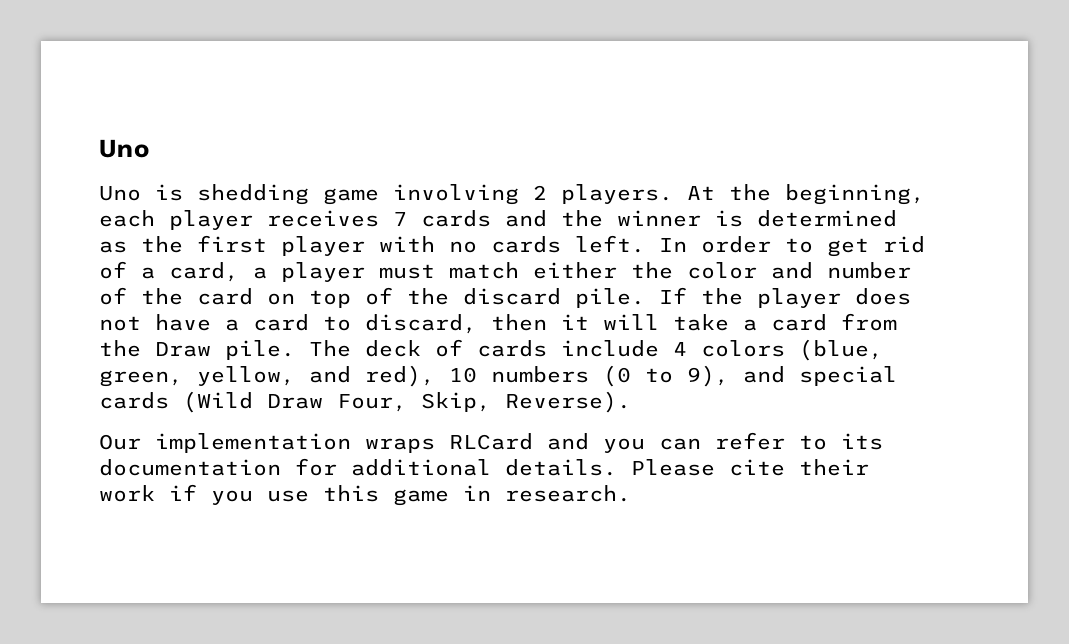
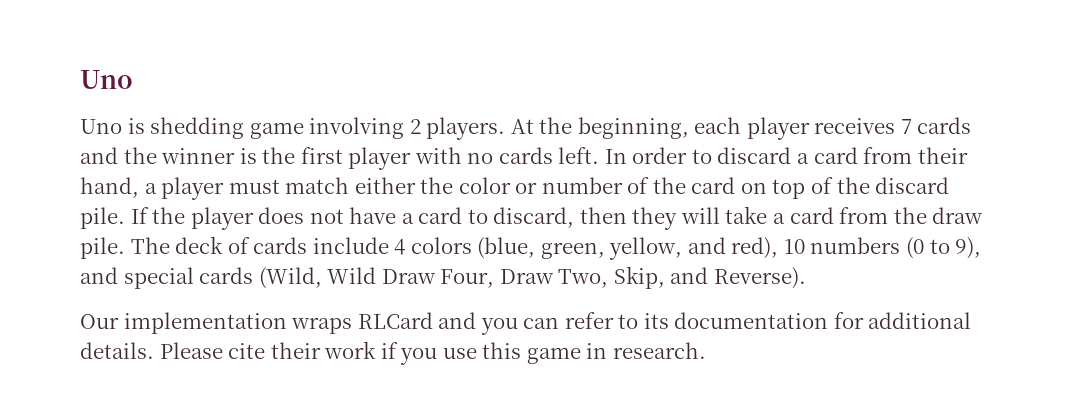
- At the beginning, each player receives 7 cards and the winner is determined as the first player with no cards left.
+ At the beginning, each player receives 7 cards and the winner is the first player with no cards left.
- In order to get rid of a card, a player must match either the color and number of the card on top of the discard pile.
+ In order to discard a card from their hand, a player must match either the color or number of the card on top of the discard pile.
- If the player does not have a card to discard, then it will take a card from the Draw pile.
+ If the player does not have a card to discard, then they will take a card from the draw pile.
- The deck of cards include 4 colors (blue, green, yellow, and red), 10 numbers (0 to 9), and special cards (Wild Draw Four, Skip, Reverse).
+ The deck of cards include 4 colors (blue, green, yellow, and red), 10 numbers (0 to 9), and special cards (Wild, Wild Draw Four, Draw Two, Skip, and Reverse).

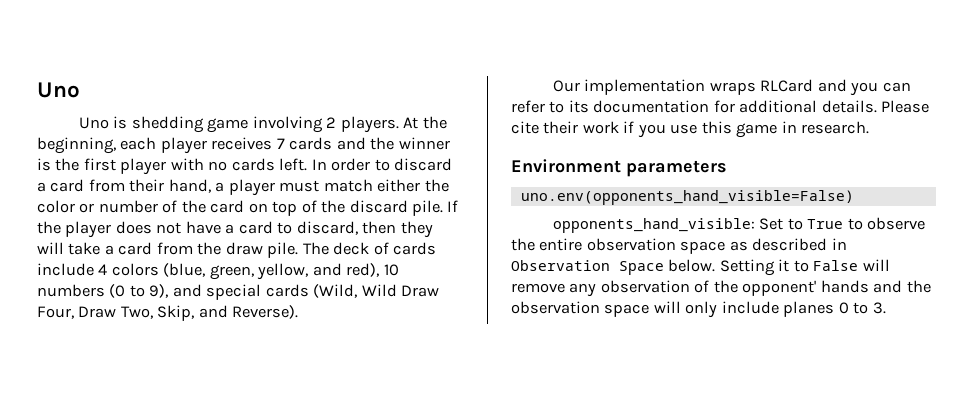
+ Environment parameters
+ uno.env(opponents_hand_visible=False)
+ opponents_hand_visible: Set to True to observe the entire observation space as described in Observation Space below. Setting it to False will remove any observation of the opponent' hands and the observation space will only include planes 0 to 3.

